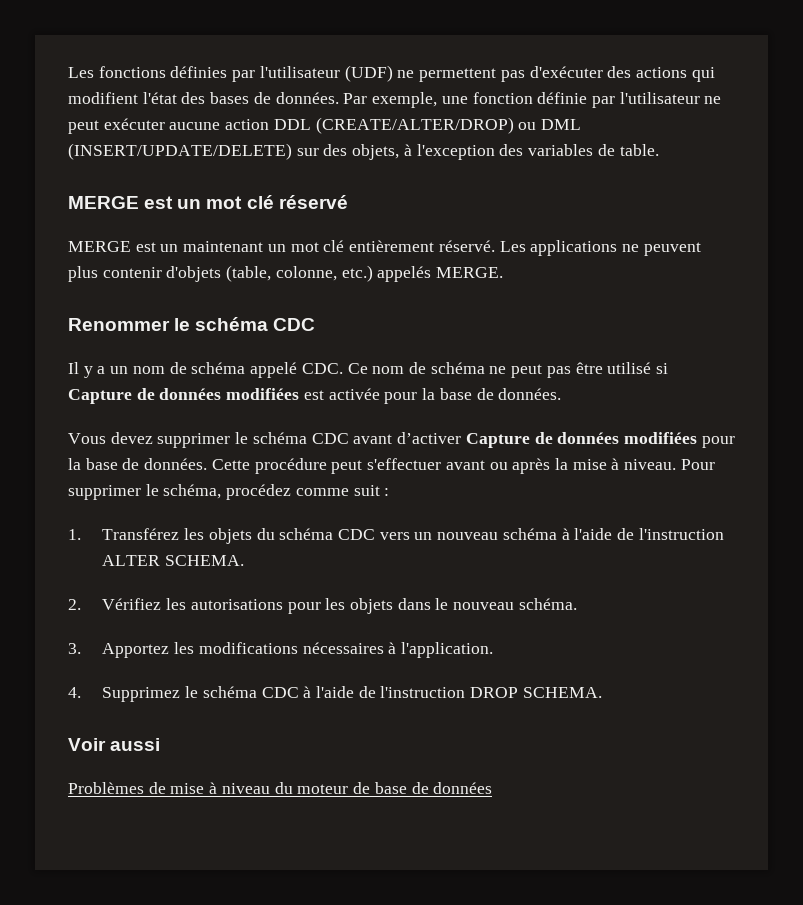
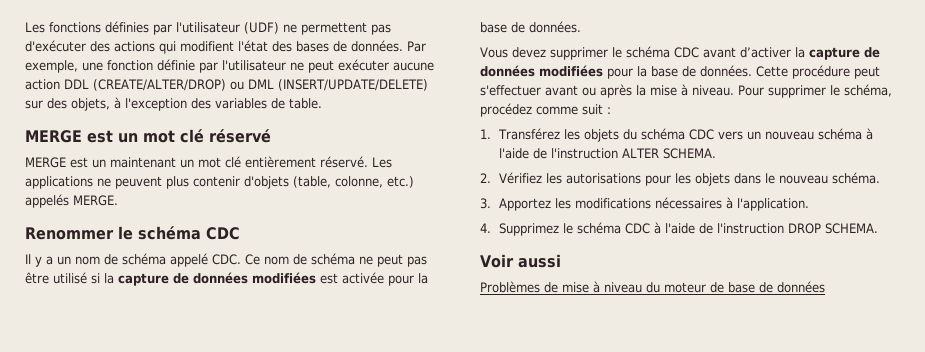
- Il y a un nom de schéma appelé CDC. Ce nom de schéma ne peut pas être utilisé si Capture de données modifiées est activée pour la base de données.
+ Il y a un nom de schéma appelé CDC. Ce nom de schéma ne peut pas être utilisé si la capture de données modifiées est activée pour la base de données.
- Vous devez supprimer le schéma CDC avant d’activer Capture de données modifiées pour la base de données.
+ Vous devez supprimer le schéma CDC avant d’activer la capture de données modifiées pour la base de données.

